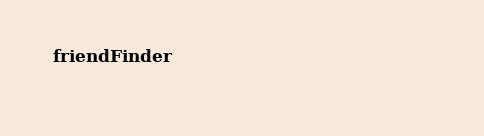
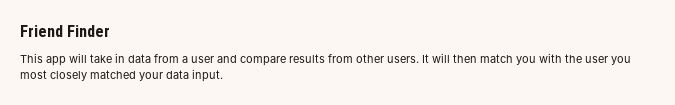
- friendFinder
+ Friend Finder
+ This app will take in data from a user and compare results from other users. It will then match you with the user you most closely matched your data input.

